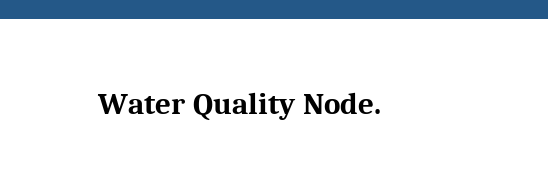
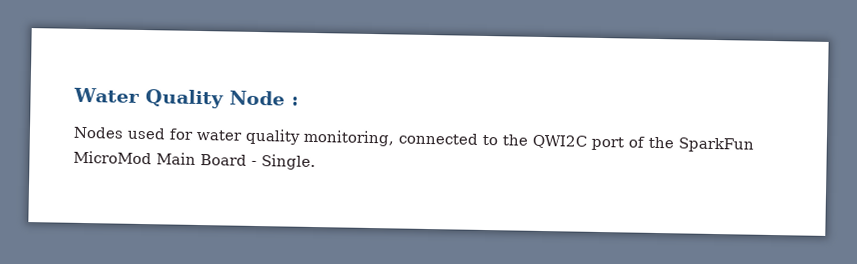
- Water Quality Node.
+ Water Quality Node :
+ Nodes used for water quality monitoring, connected to the QWI2C port of the SparkFun MicroMod Main Board - Single.

